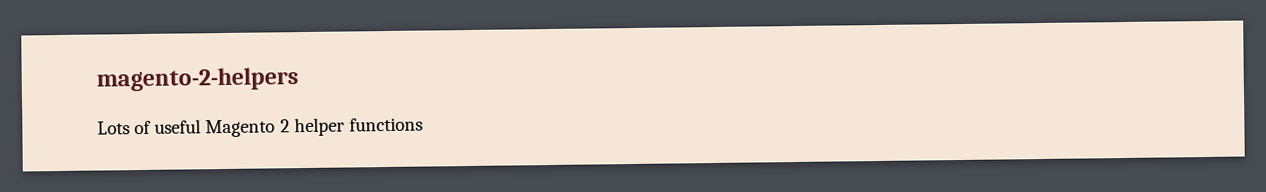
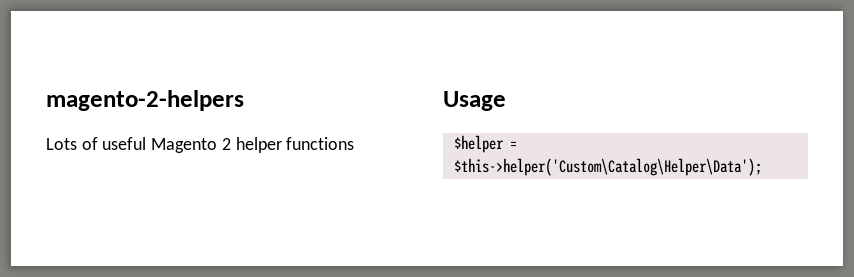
+ Usage
+ $helper = $this->helper('Custom\Catalog\Helper\Data');

